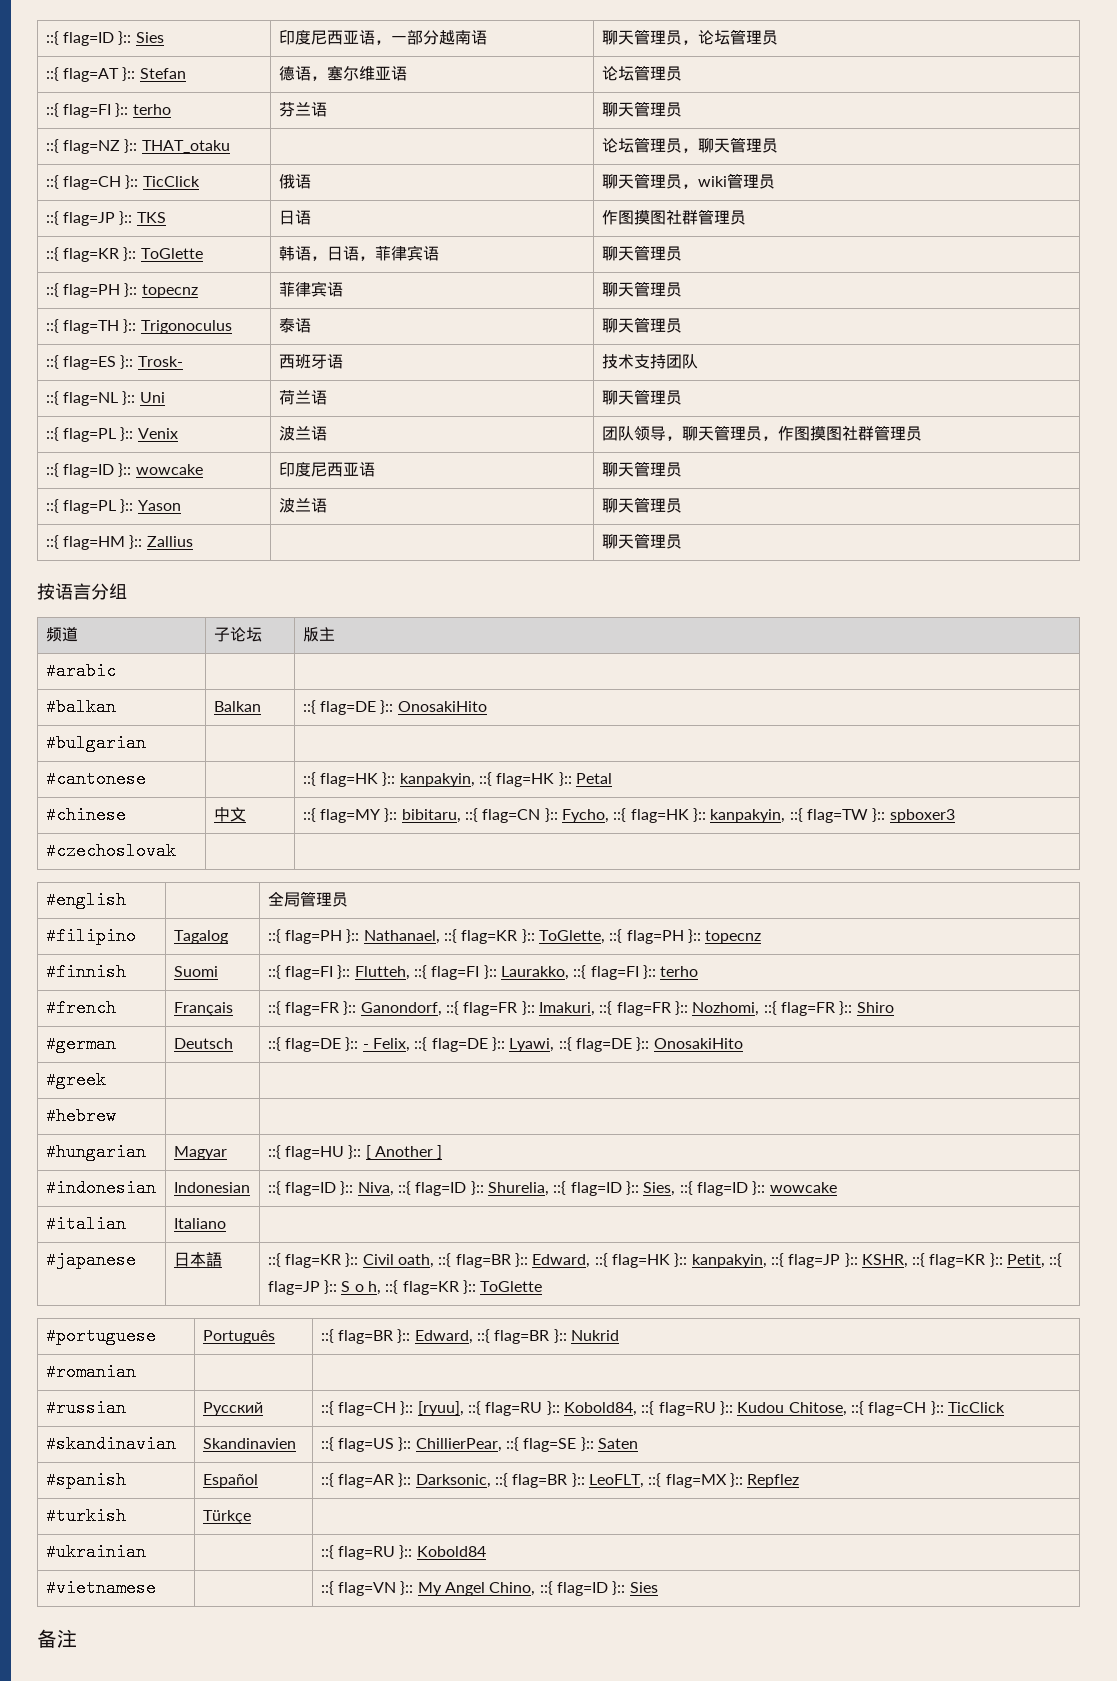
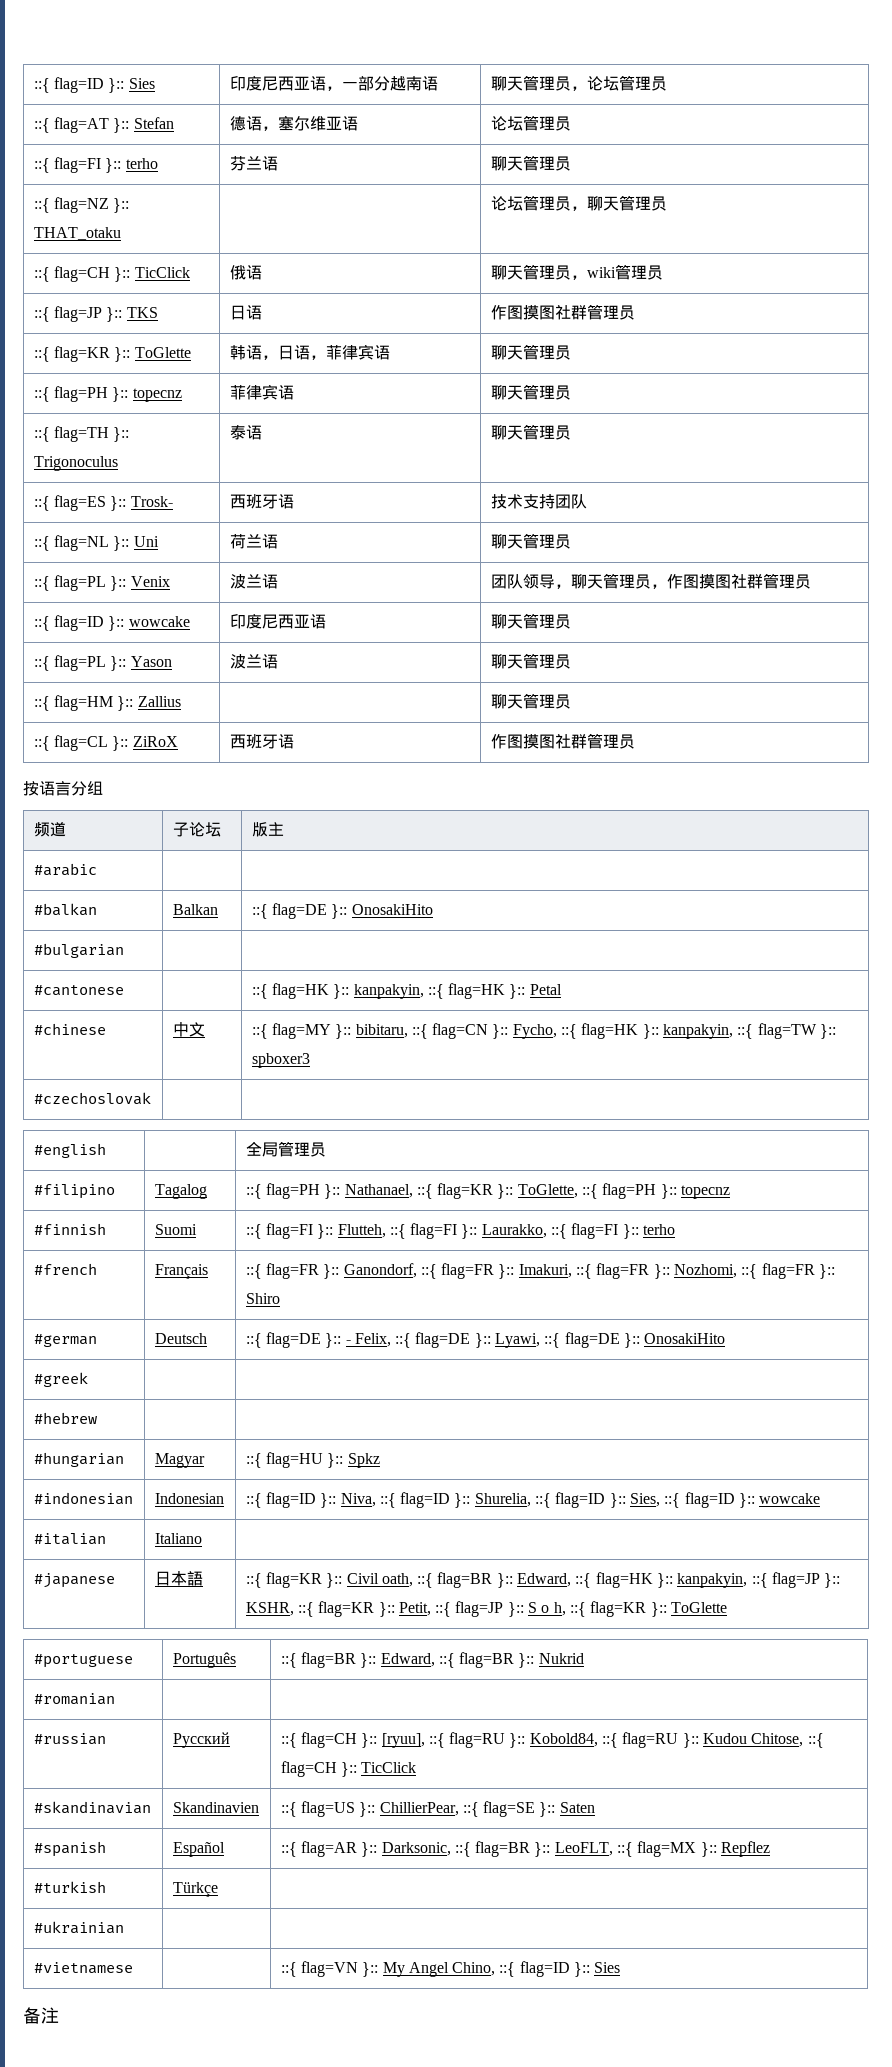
+ ::{ flag=CL }:: ZiRoX | 西班牙语 | 作图摸图社群管理员
- #hungarian | Magyar | ::{ flag=HU }:: [ Another ]
+ #hungarian | Magyar | ::{ flag=HU }:: Spkz
- #ukrainian | | ::{ flag=RU }:: Kobold84
+ #ukrainian | |

